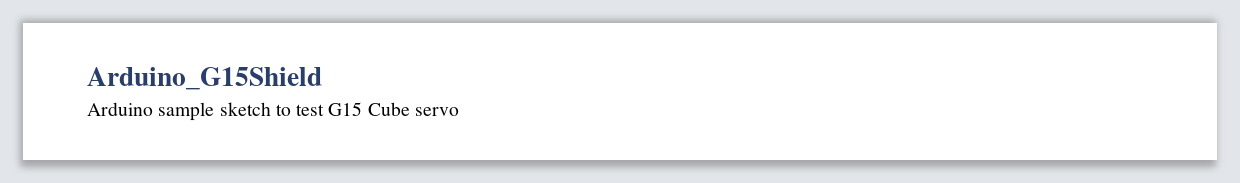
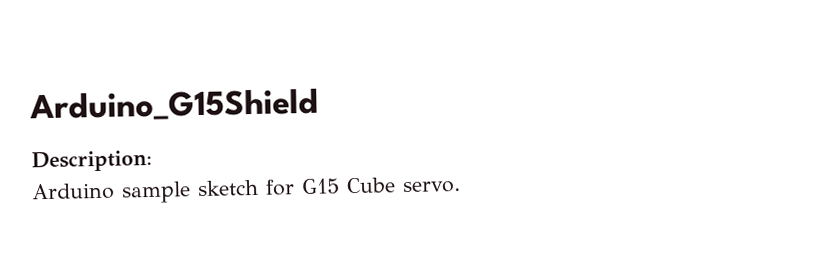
+ Description:
- Arduino sample sketch to test G15 Cube servo
+ Arduino sample sketch for G15 Cube servo.

